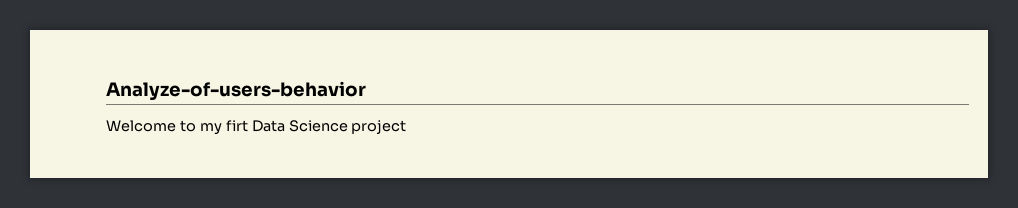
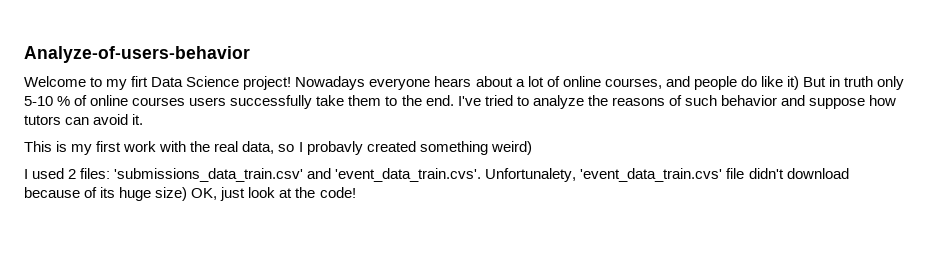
- Welcome to my firt Data Science project
+ Welcome to my firt Data Science project! Nowadays everyone hears about a lot of online courses, and people do like it) But in truth only 5-10 % of online courses users successfully take them to the end. I've tried to analyze the reasons of such behavior and suppose how tutors can avoid it.
+ This is my first work with the real data, so I probavly created something weird)
+ I used 2 files: 'submissions_data_train.csv' and 'event_data_train.cvs'. Unfortunalety, 'event_data_train.cvs' file didn't download because of its huge size) OK, just look at the code!

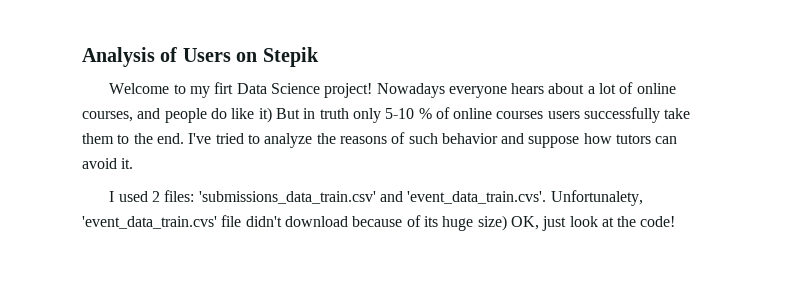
- Analyze-of-users-behavior
+ Analysis of Users on Stepik
- This is my first work with the real data, so I probavly created something weird)

